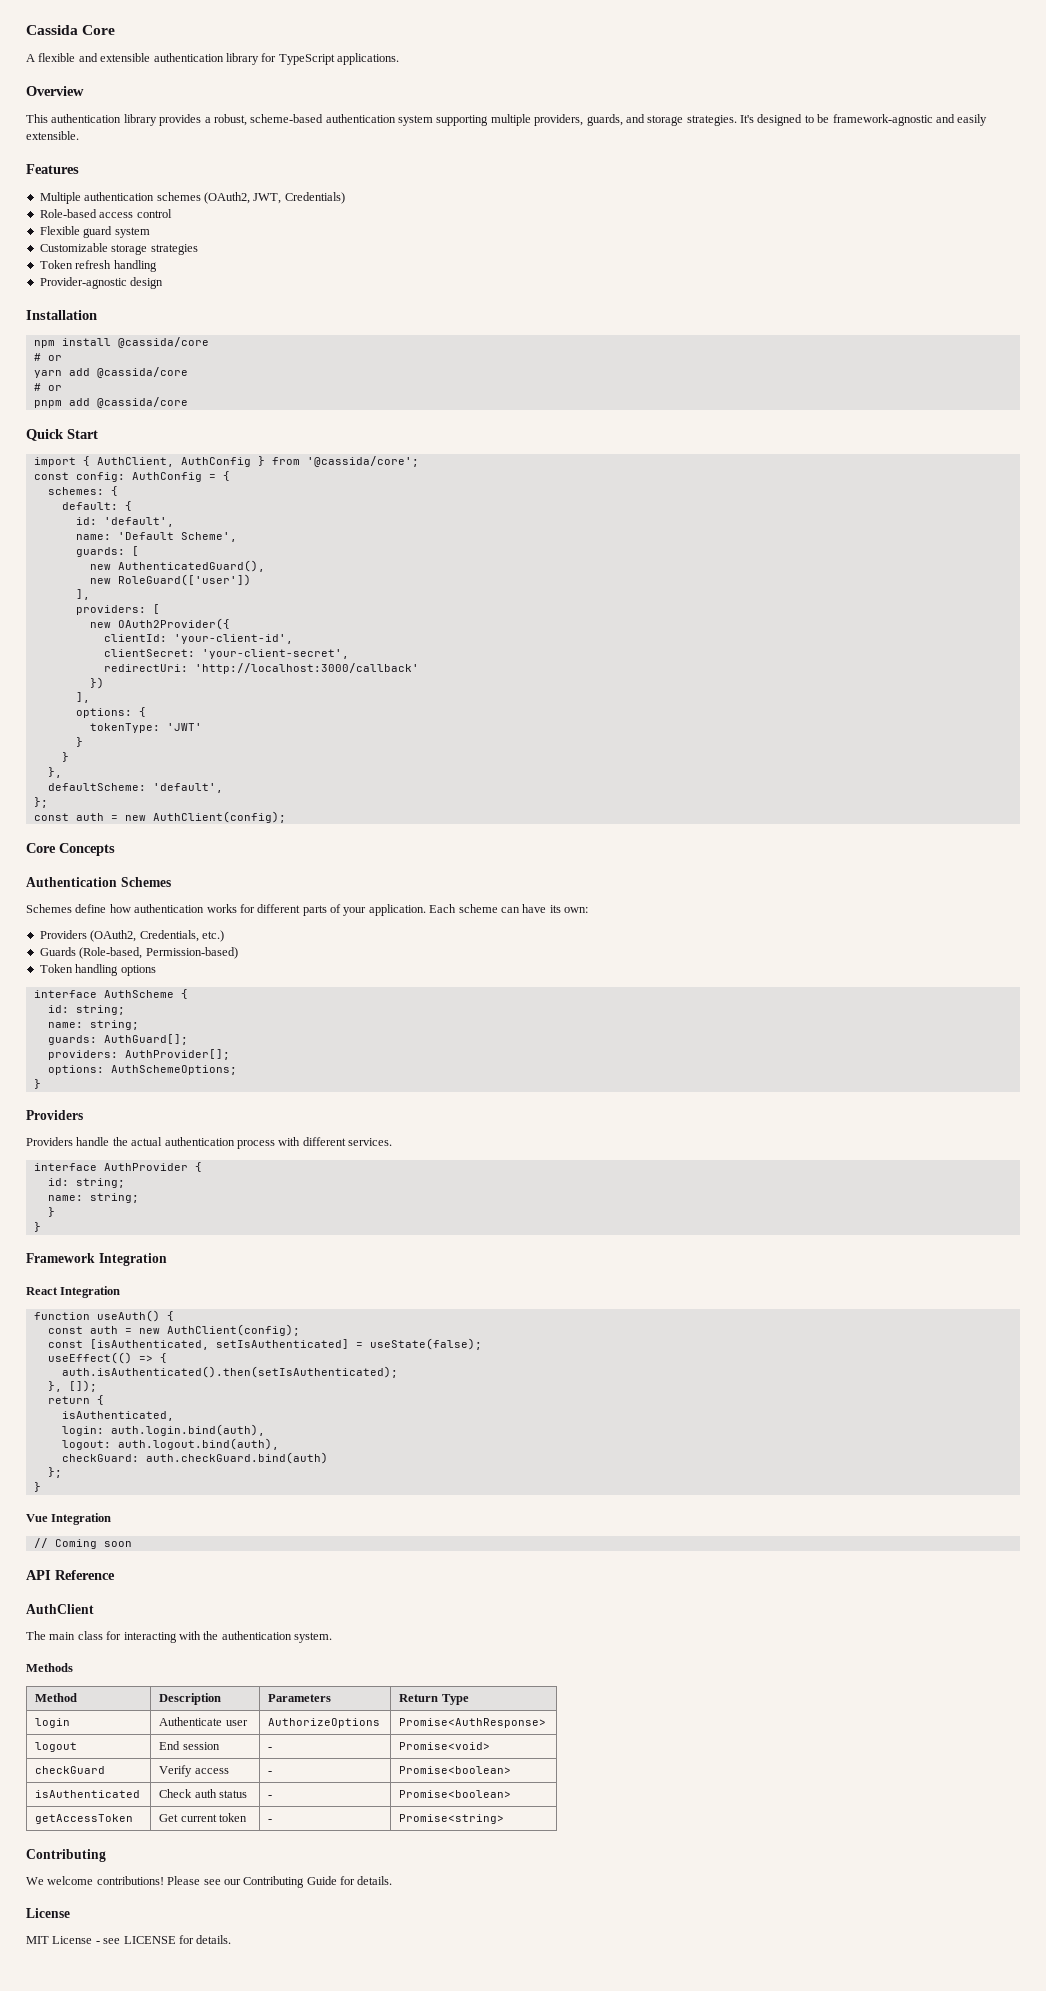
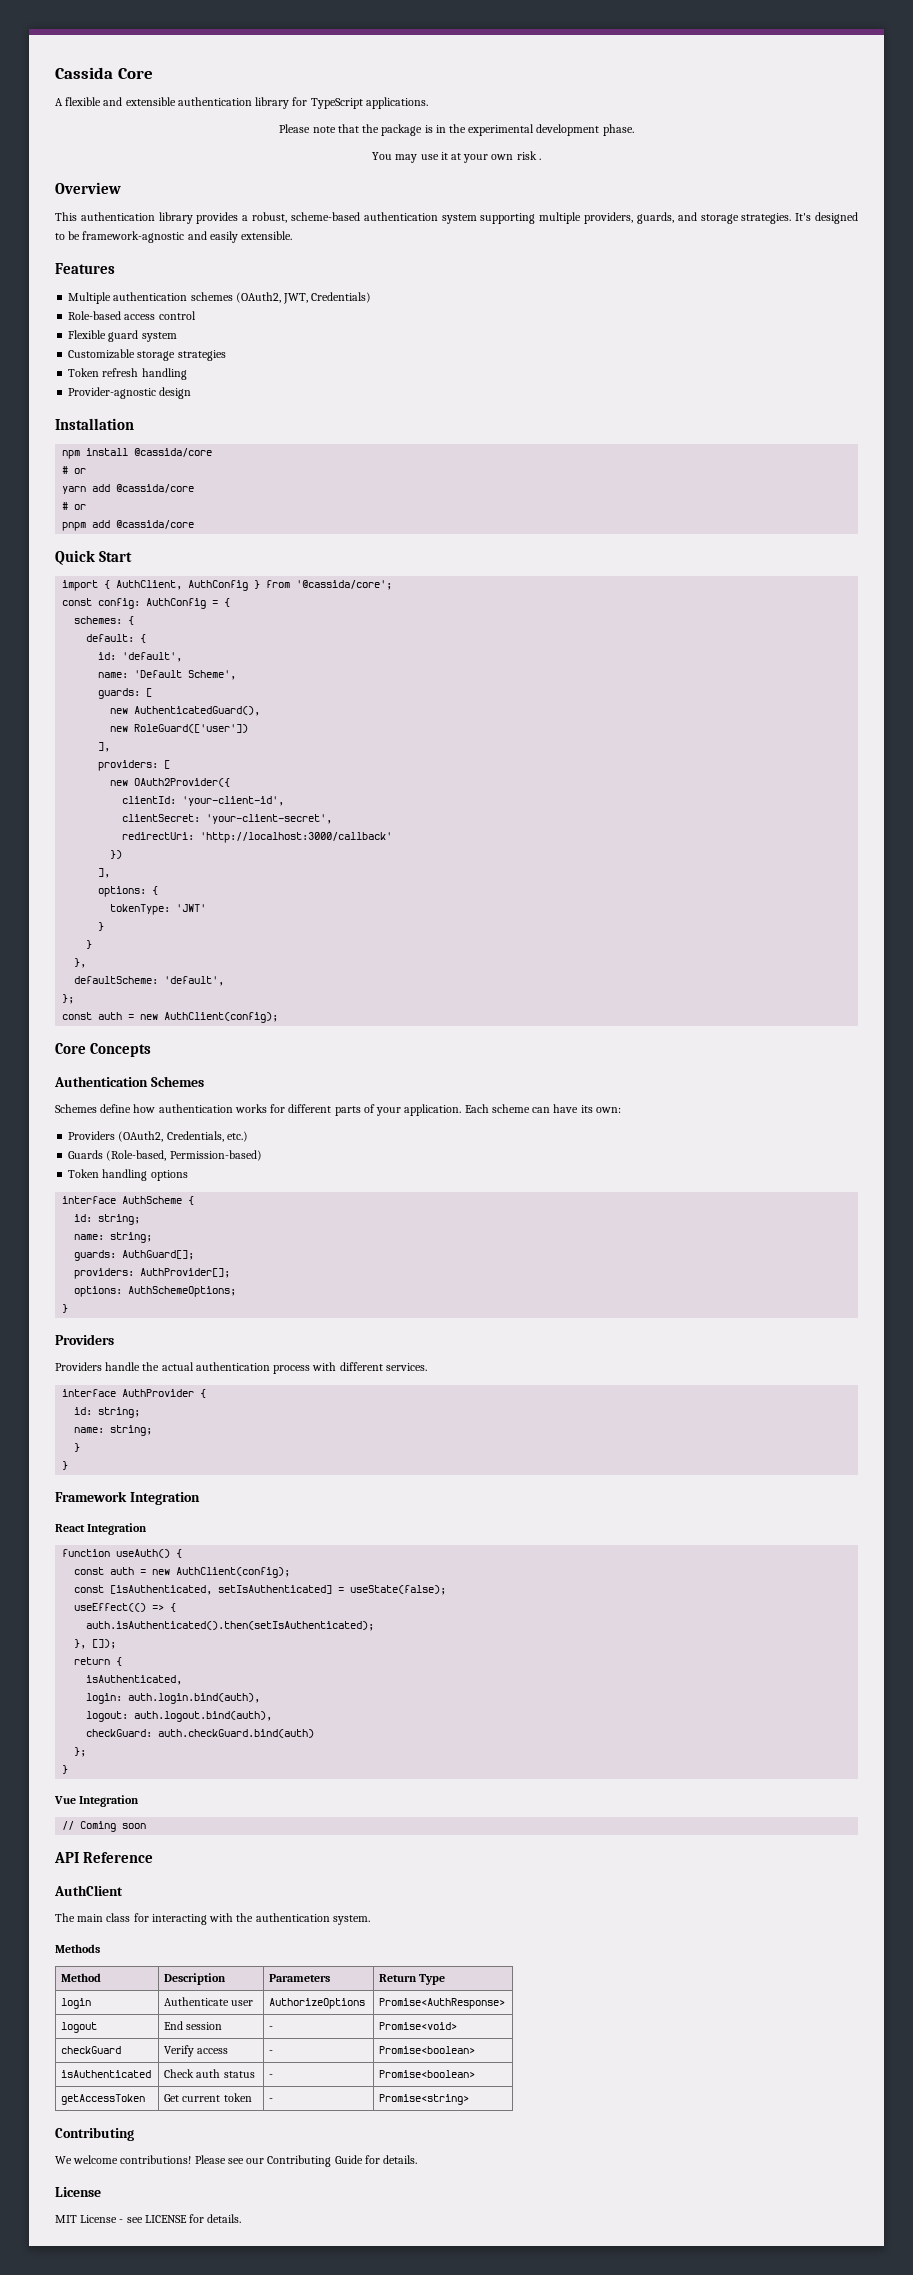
+ Please note that the package is in the experimental development phase.
+ You may use it at your own risk .

